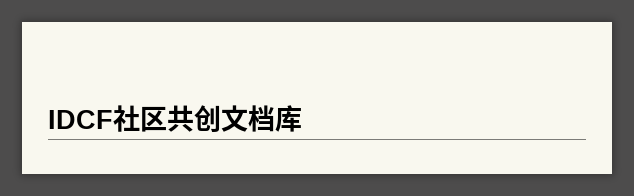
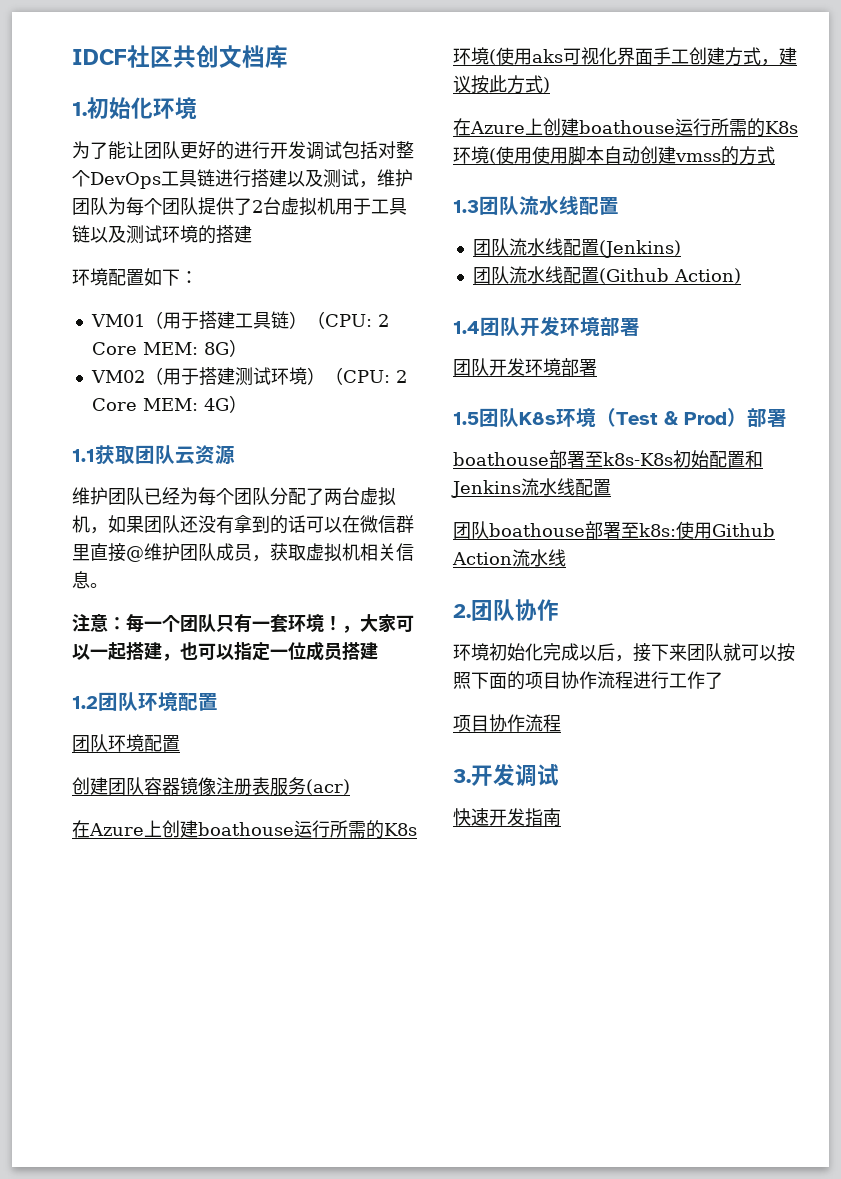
+ 1.初始化环境
+ 为了能让团队更好的进行开发调试包括对整个DevOps工具链进行搭建以及测试，维护团队为每个团队提供了2台虚拟机用于工具链以及测试环境的搭建
+ 环境配置如下：
+ VM01（用于搭建工具链）（CPU: 2 Core MEM: 8G）
+ VM02（用于搭建测试环境）（CPU: 2 Core MEM: 4G）
+ 1.1获取团队云资源
+ 维护团队已经为每个团队分配了两台虚拟机，如果团队还没有拿到的话可以在微信群里直接@维护团队成员，获取虚拟机相关信息。
+ 注意：每一个团队只有一套环境！，大家可以一起搭建，也可以指定一位成员搭建
+ 1.2团队环境配置
+ 团队环境配置
+ 创建团队容器镜像注册表服务(acr)
+ 在Azure上创建boathouse运行所需的K8s环境(使用aks可视化界面手工创建方式，建议按此方式)
+ 在Azure上创建boathouse运行所需的K8s环境(使用使用脚本自动创建vmss的方式
+ 1.3团队流水线配置
+ 团队流水线配置(Jenkins)
+ 团队流水线配置(Github Action)
+ 1.4团队开发环境部署
+ 团队开发环境部署
+ 1.5团队K8s环境（Test & Prod）部署
+ boathouse部署至k8s-K8s初始配置和Jenkins流水线配置
+ 团队boathouse部署至k8s:使用Github Action流水线
+ 2.团队协作
+ 环境初始化完成以后，接下来团队就可以按照下面的项目协作流程进行工作了
+ 项目协作流程
+ 3.开发调试
+ 快速开发指南

